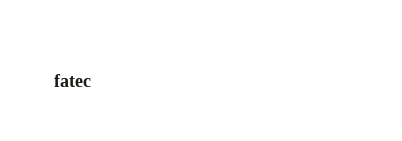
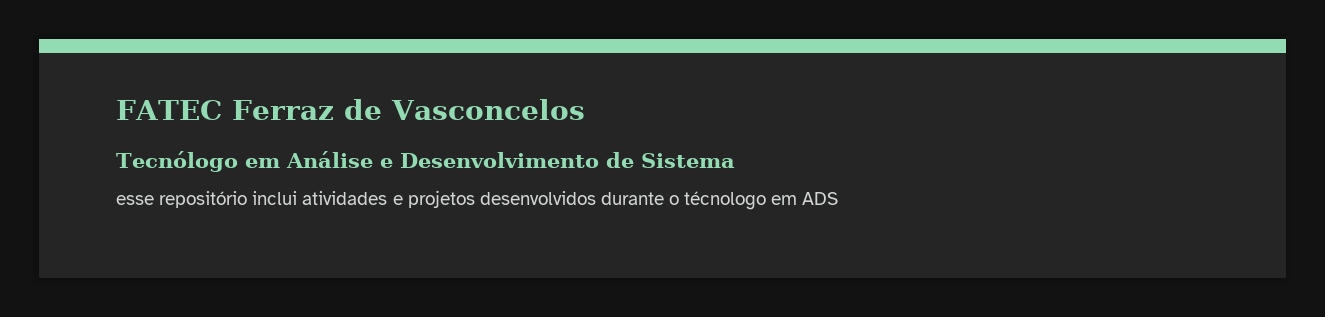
- fatec
+ FATEC Ferraz de Vasconcelos
+ Tecnólogo em Análise e Desenvolvimento de Sistema
+ esse repositório inclui atividades e projetos desenvolvidos durante o técnologo em ADS

